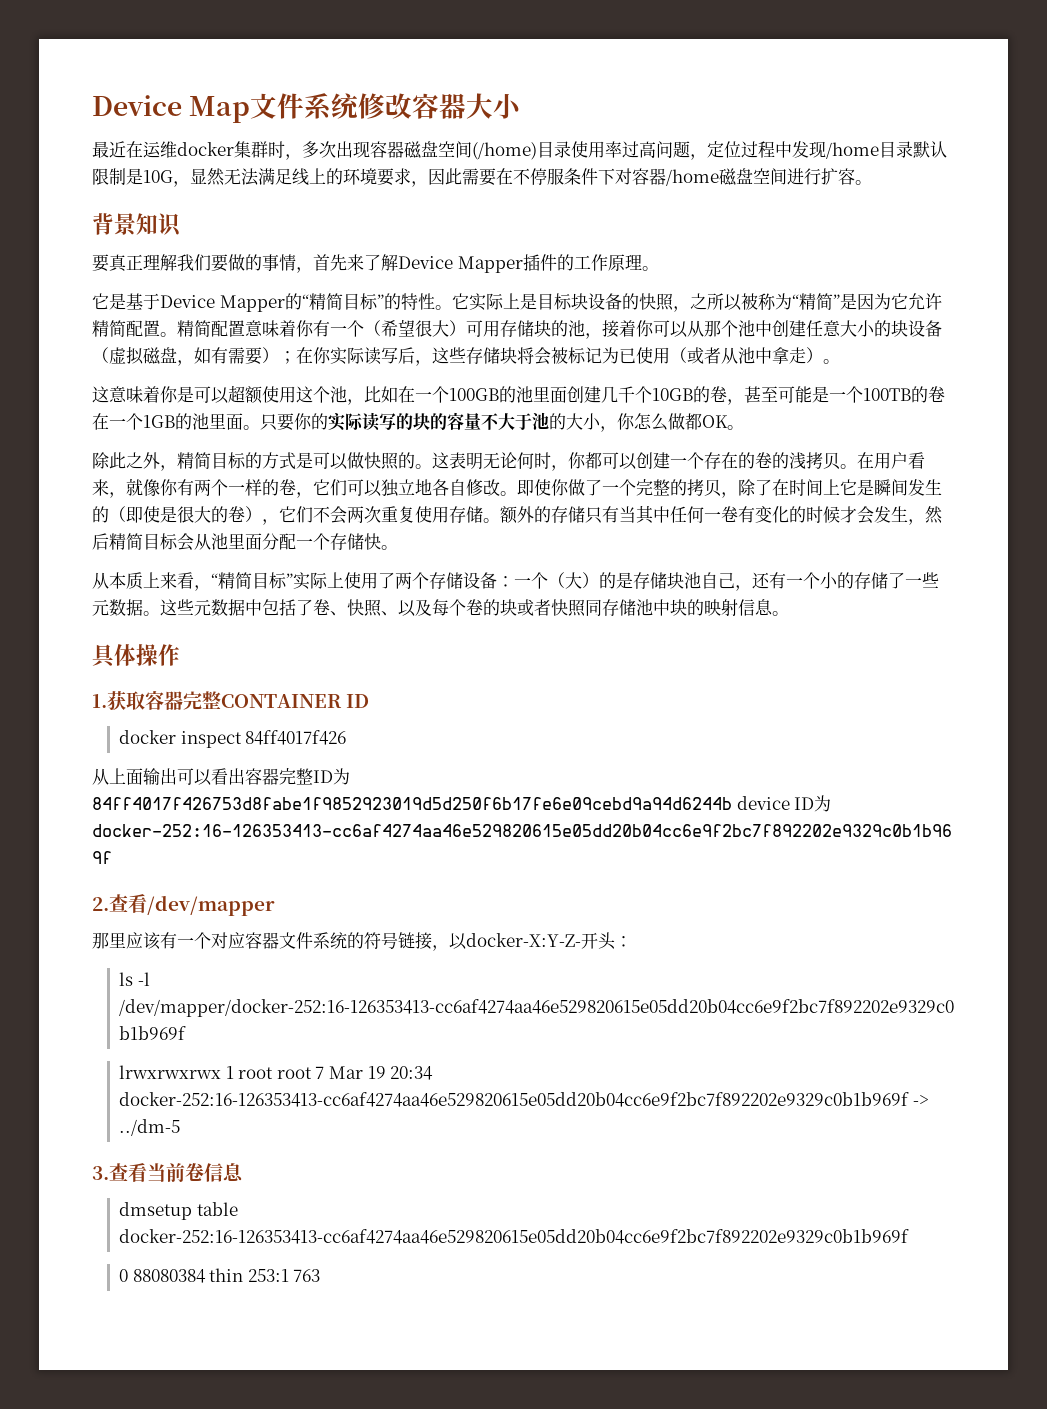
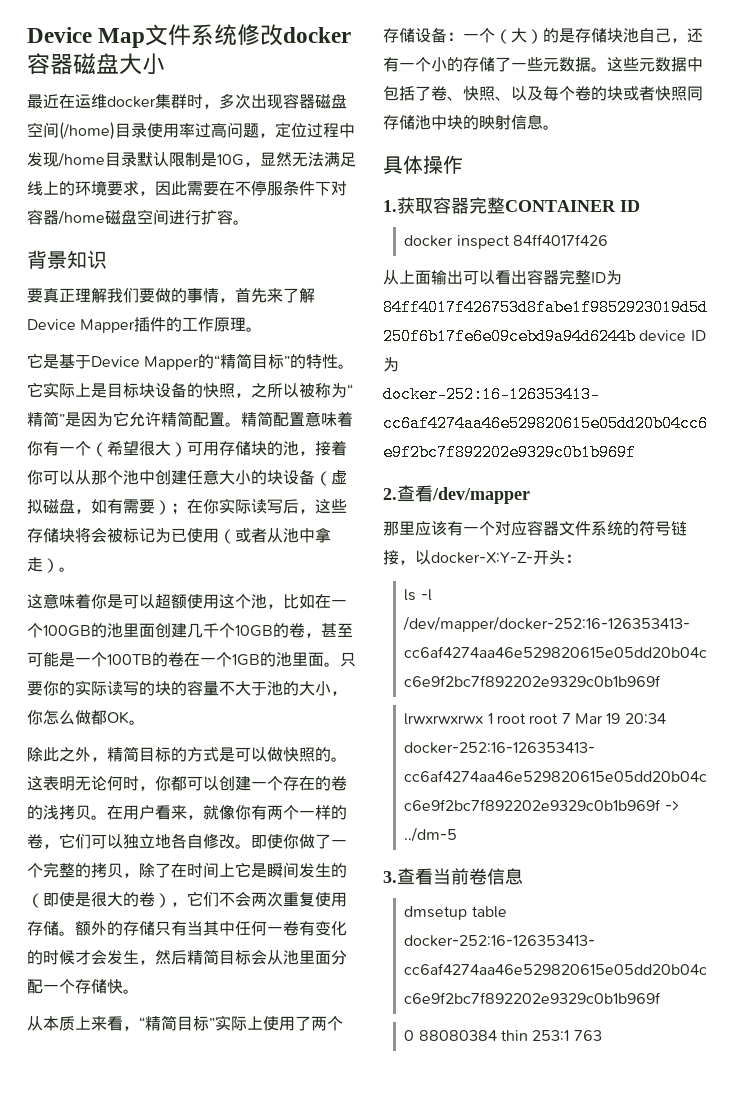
- Device Map文件系统修改容器大小
+ Device Map文件系统修改docker容器磁盘大小

